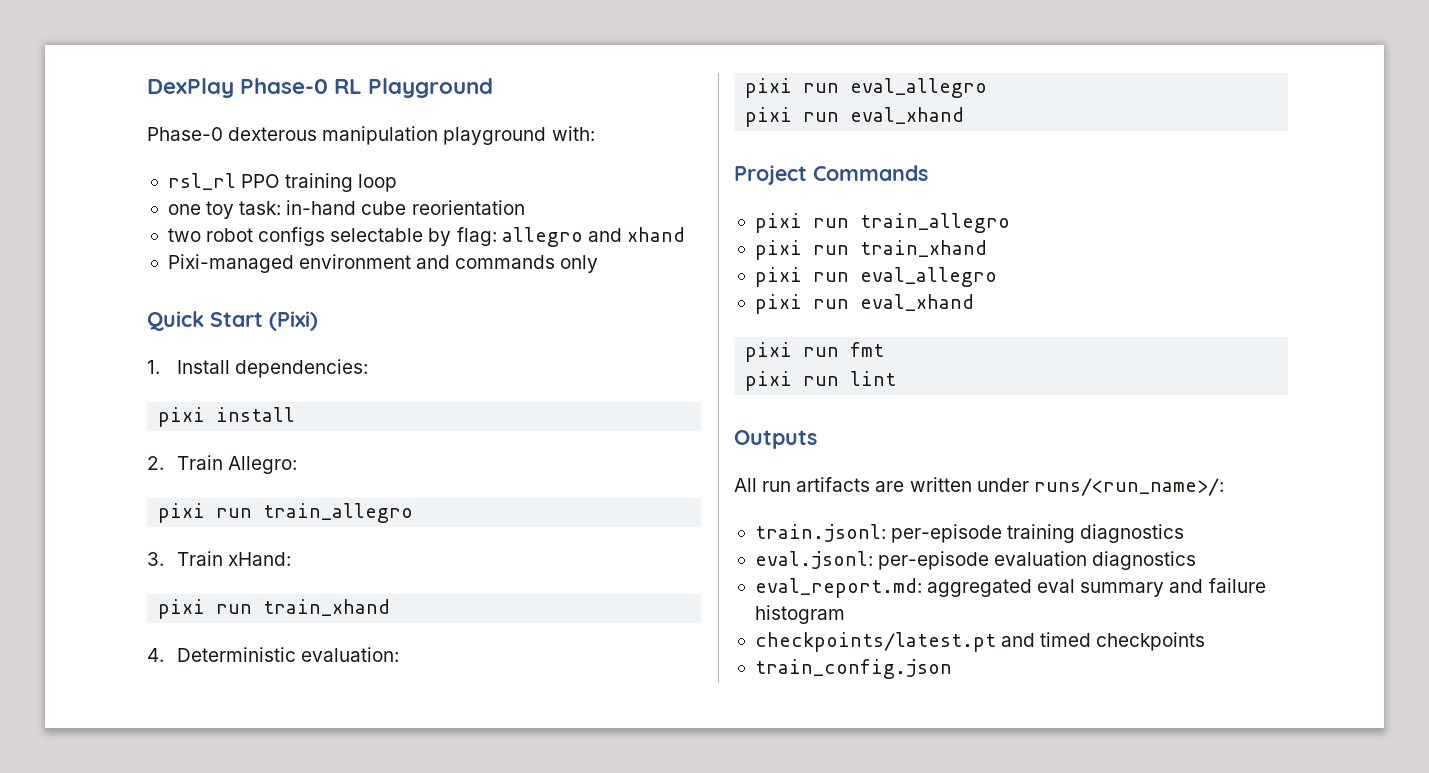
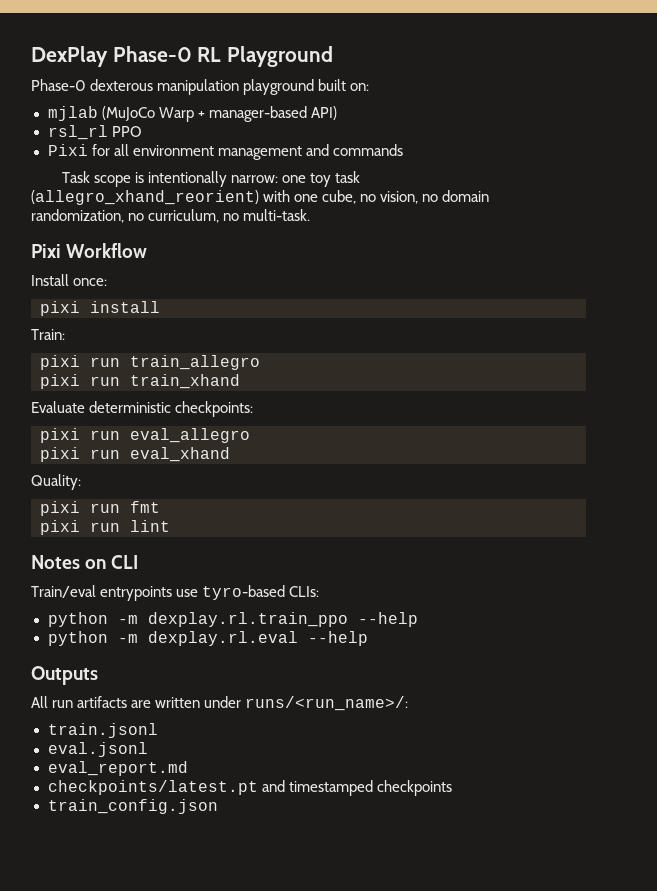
- Phase-0 dexterous manipulation playground with:
- rsl_rl PPO training loop
- one toy task: in-hand cube reorientation
- two robot configs selectable by flag: allegro and xhand
- Pixi-managed environment and commands only
- Quick Start (Pixi)
- 1. Install dependencies:
+ Phase-0 dexterous manipulation playground built on:
+ mjlab (MuJoCo Warp + manager-based API)
+ rsl_rl PPO
+ Pixi for all environment management and commands
+ Task scope is intentionally narrow: one toy task (allegro_xhand_reorient) with one cube, no vision, no domain randomization, no curriculum, no multi-task.
+ Pixi Workflow
+ Install once:
- 2. Train Allegro:
+ Train:
  pixi run train_allegro
- 3. Train xHand:
  pixi run train_xhand
- 4. Deterministic evaluation:
+ Evaluate deterministic checkpoints:
  pixi run eval_allegro
  pixi run eval_xhand
- Project Commands
- pixi run train_allegro
- pixi run train_xhand
- pixi run eval_allegro
- pixi run eval_xhand
+ Quality:
+ Notes on CLI
+ Train/eval entrypoints use tyro-based CLIs:
+ python -m dexplay.rl.train_ppo --help
+ python -m dexplay.rl.eval --help
- train.jsonl: per-episode training diagnostics
- eval.jsonl: per-episode evaluation diagnostics
- eval_report.md: aggregated eval summary and failure histogram
+ train.jsonl
+ eval.jsonl
+ eval_report.md
- checkpoints/latest.pt and timed checkpoints
+ checkpoints/latest.pt and timestamped checkpoints

